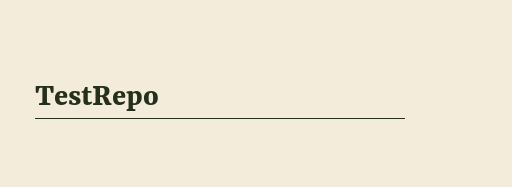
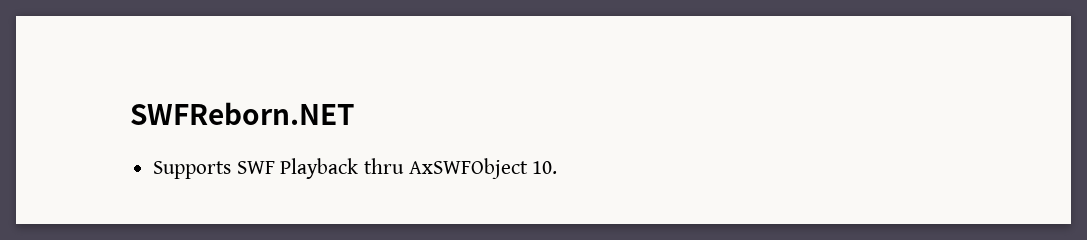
- TestRepo
+ SWFReborn.NET
+ Supports SWF Playback thru AxSWFObject 10.

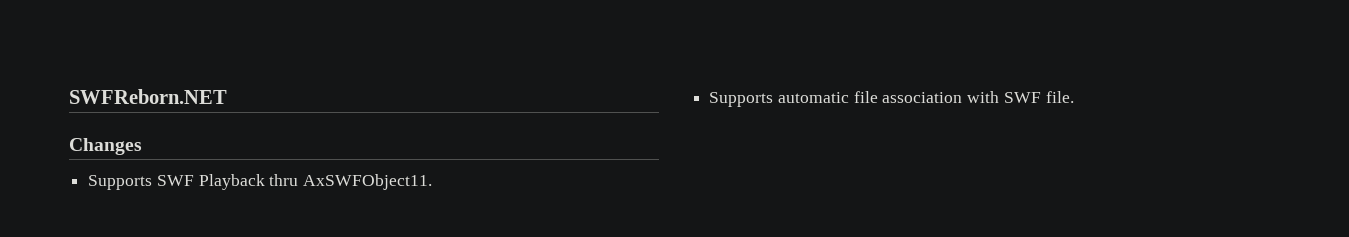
+ Changes
- Supports SWF Playback thru AxSWFObject 10.
+ Supports SWF Playback thru AxSWFObject11.
+ Supports automatic file association with SWF file.

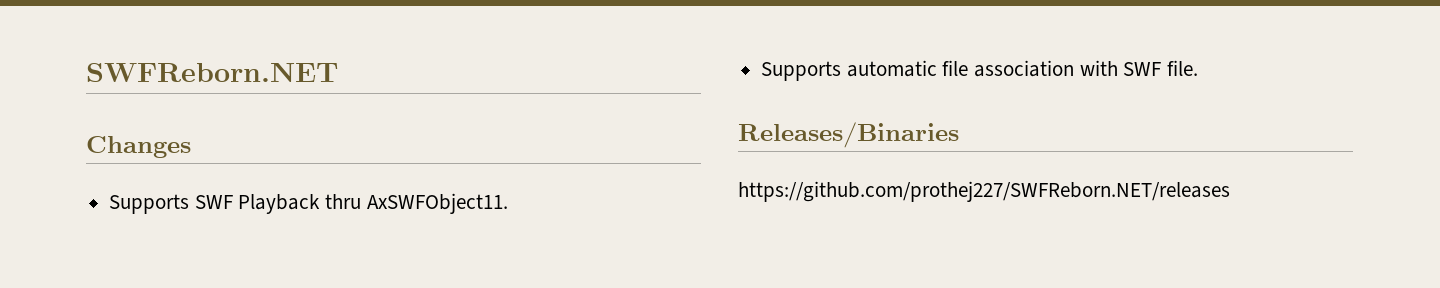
+ Releases/Binaries
+ https://github.com/prothej227/SWFReborn.NET/releases

